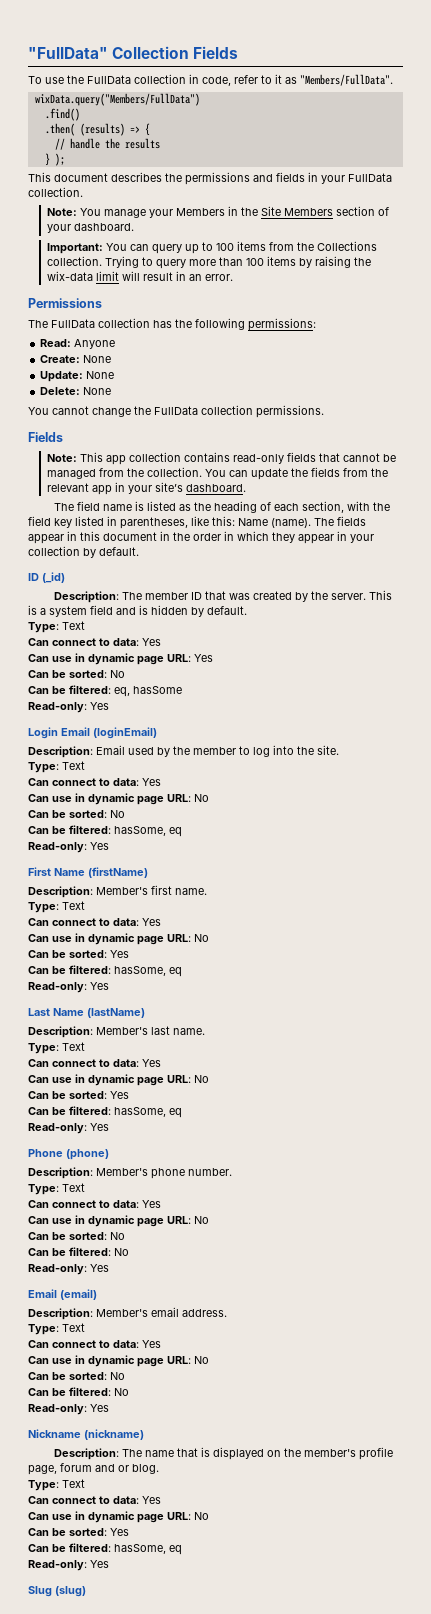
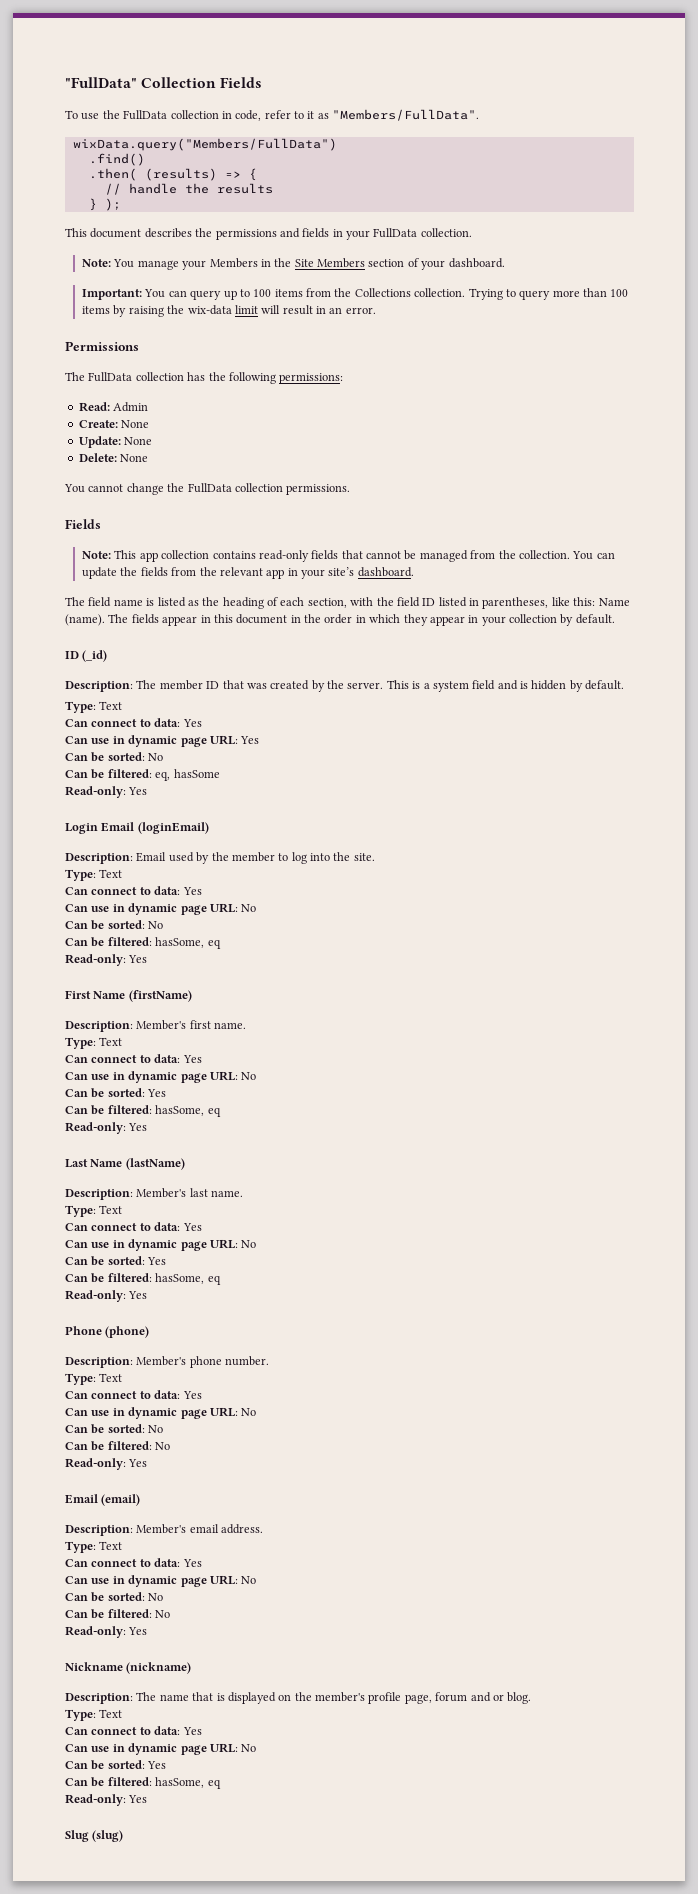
- Read: Anyone
+ Read: Admin
- The field name is listed as the heading of each section, with the field key listed in parentheses, like this: Name (name).
+ The field name is listed as the heading of each section, with the field ID listed in parentheses, like this: Name (name).

